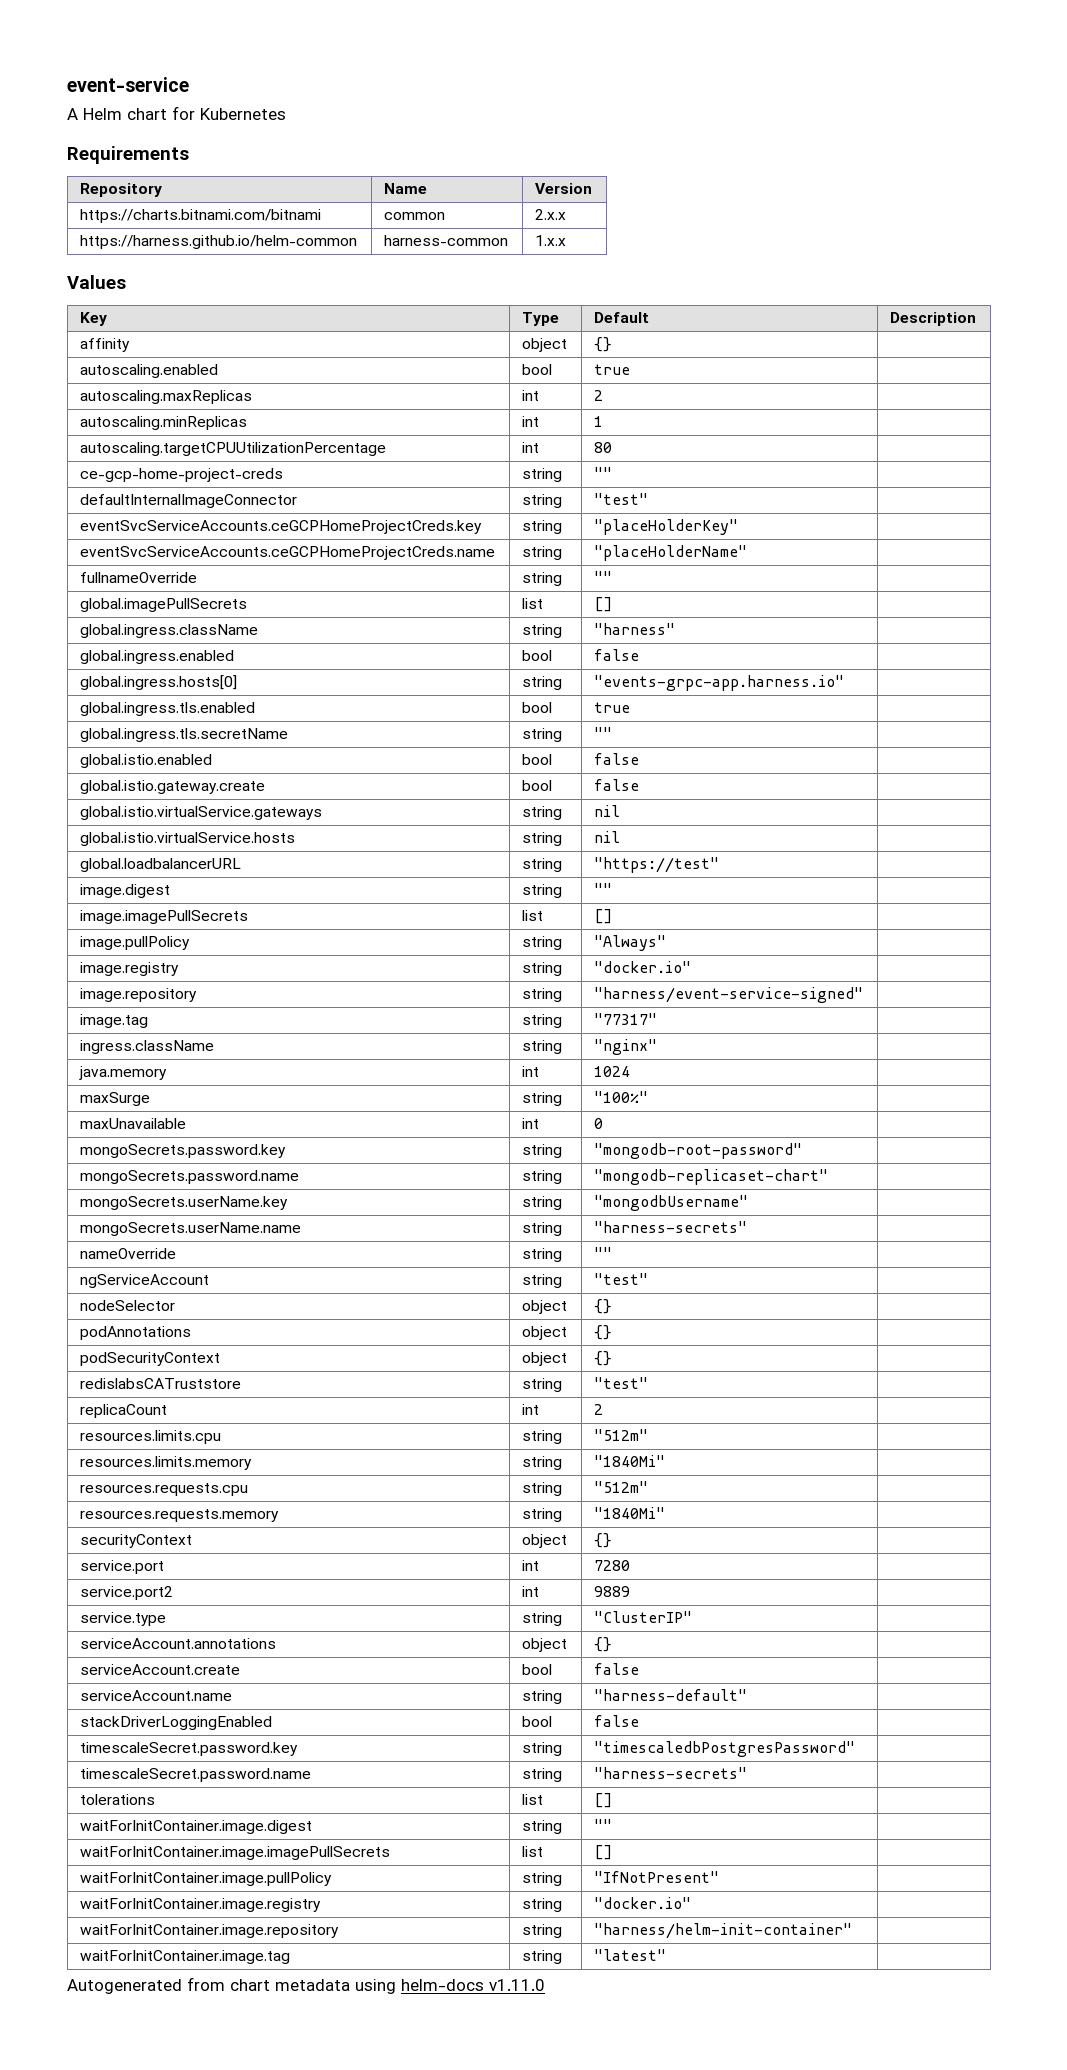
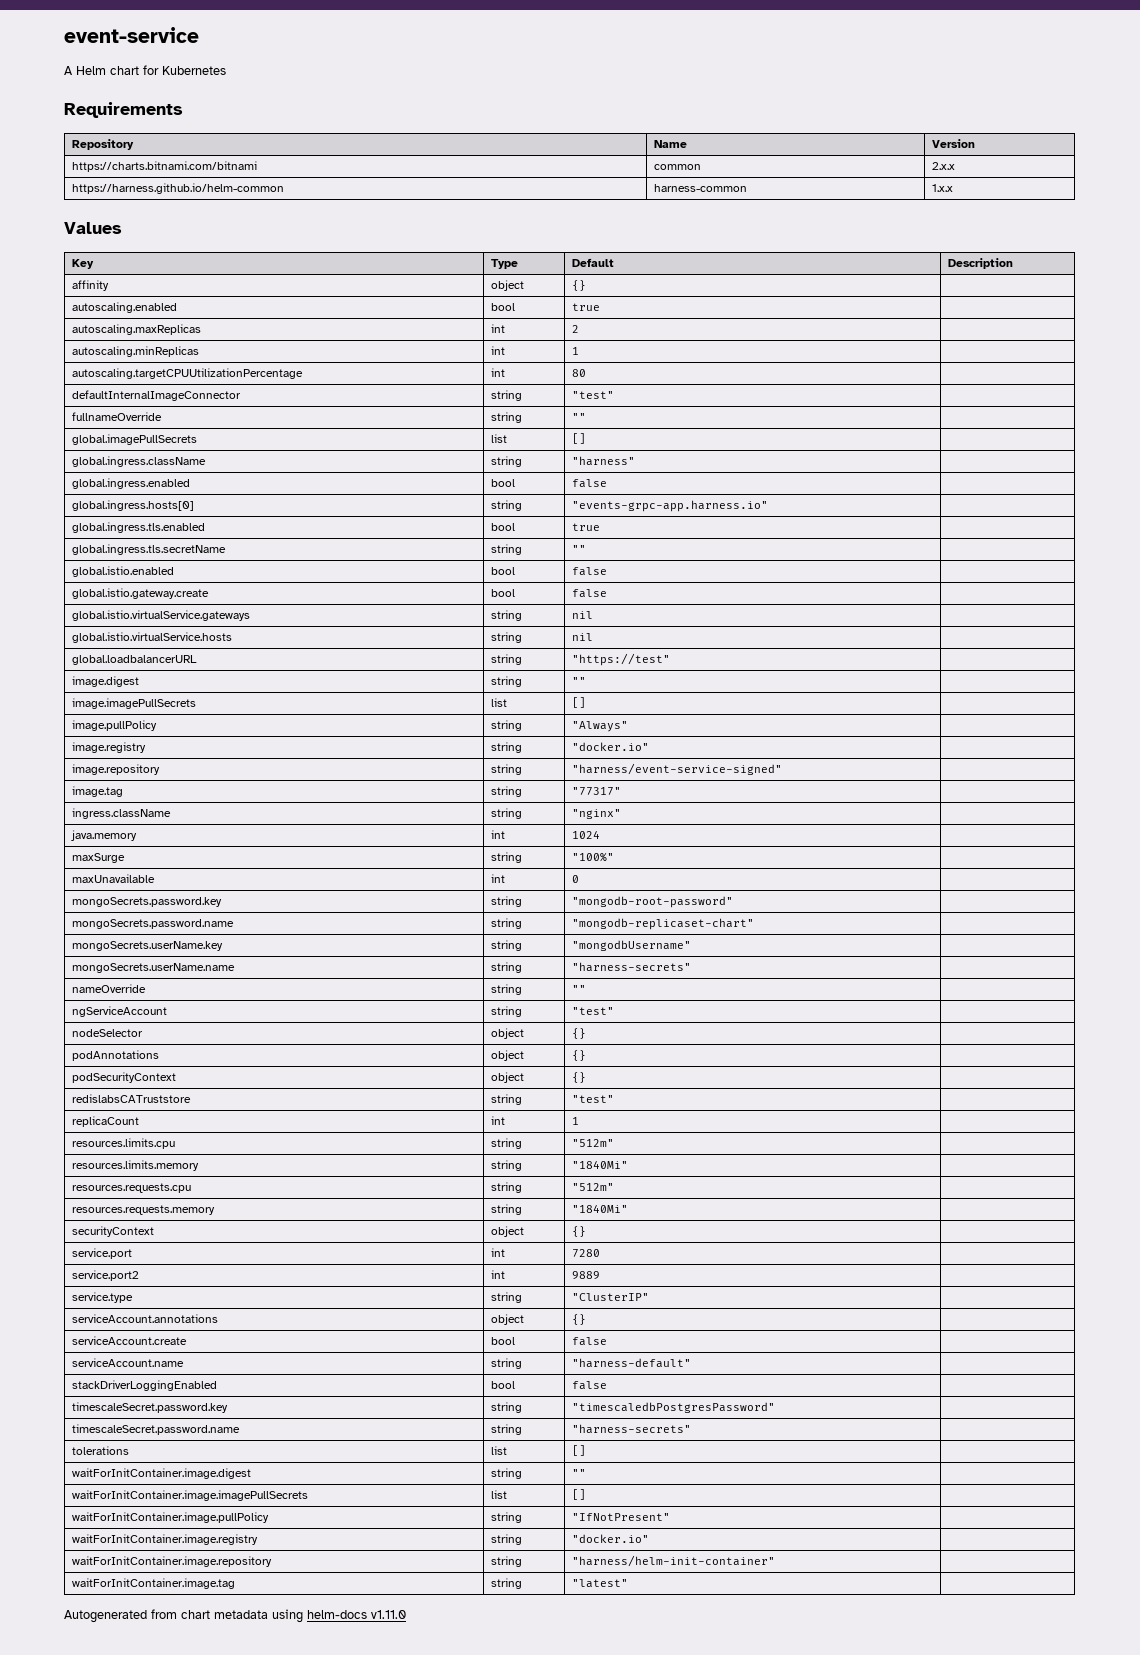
- ce-gcp-home-project-creds | string | "" |
- eventSvcServiceAccounts.ceGCPHomeProjectCreds.key | string | "placeHolderKey" |
- eventSvcServiceAccounts.ceGCPHomeProjectCreds.name | string | "placeHolderName" |
- replicaCount | int | 2 |
+ replicaCount | int | 1 |

